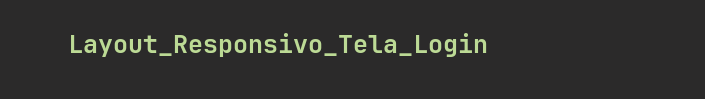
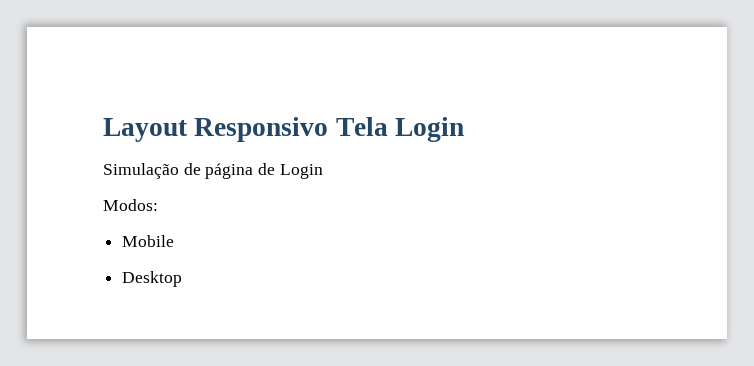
- Layout_Responsivo_Tela_Login
+ Layout Responsivo Tela Login
+ Simulação de página de Login
+ Modos:
+ Mobile
+ Desktop

